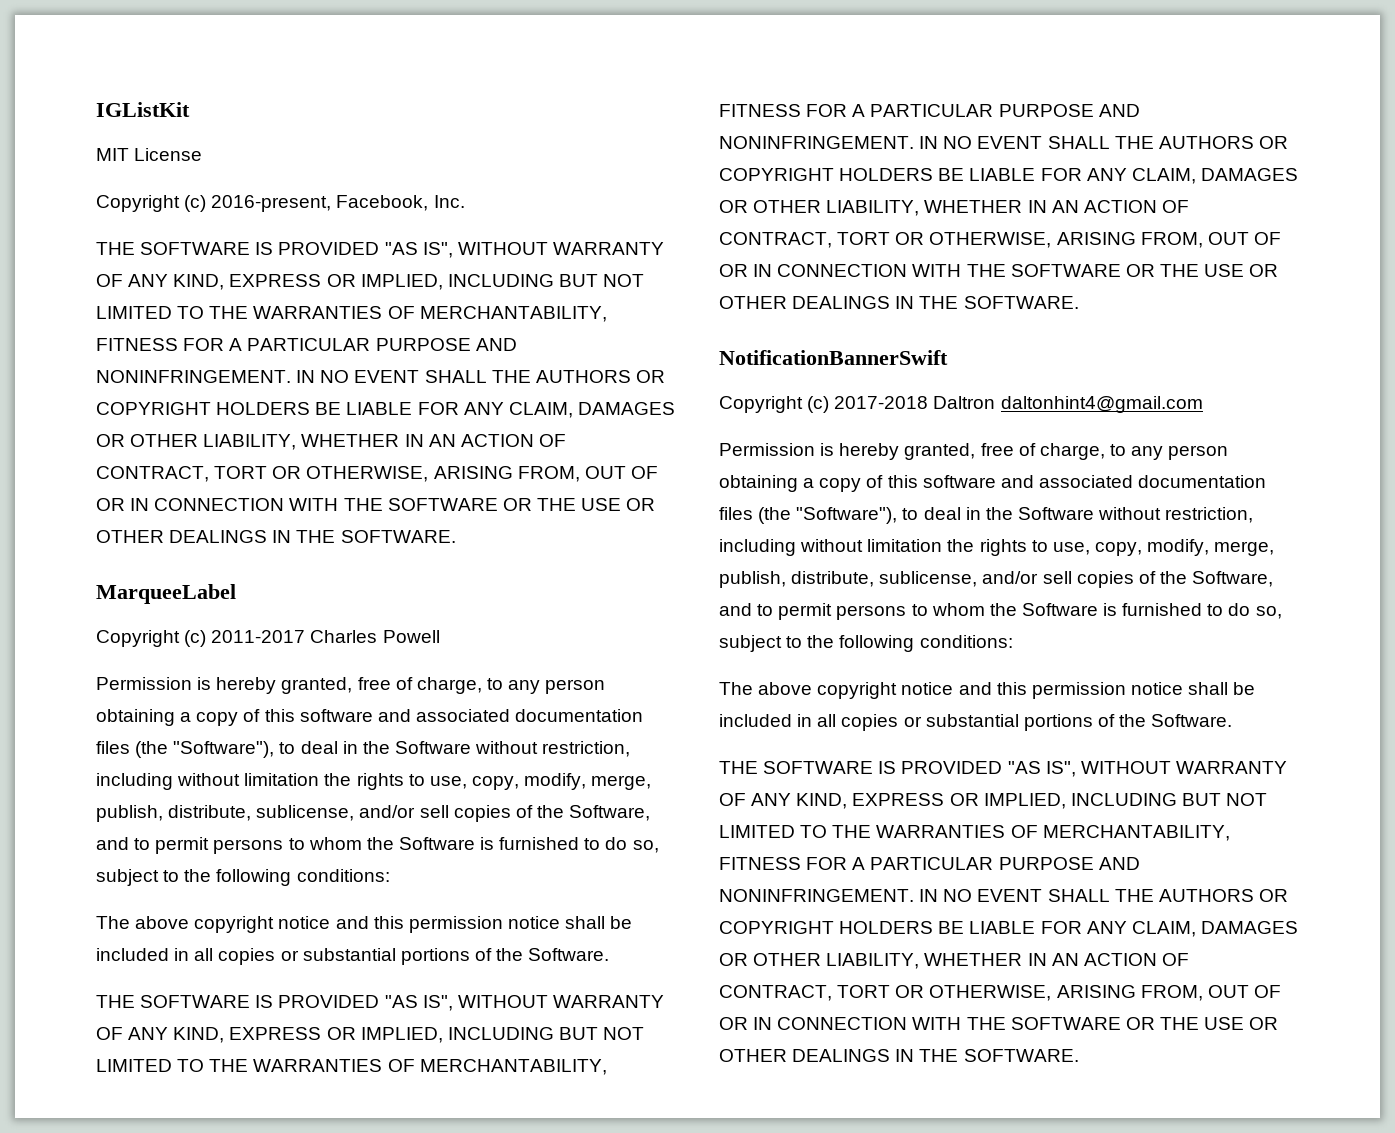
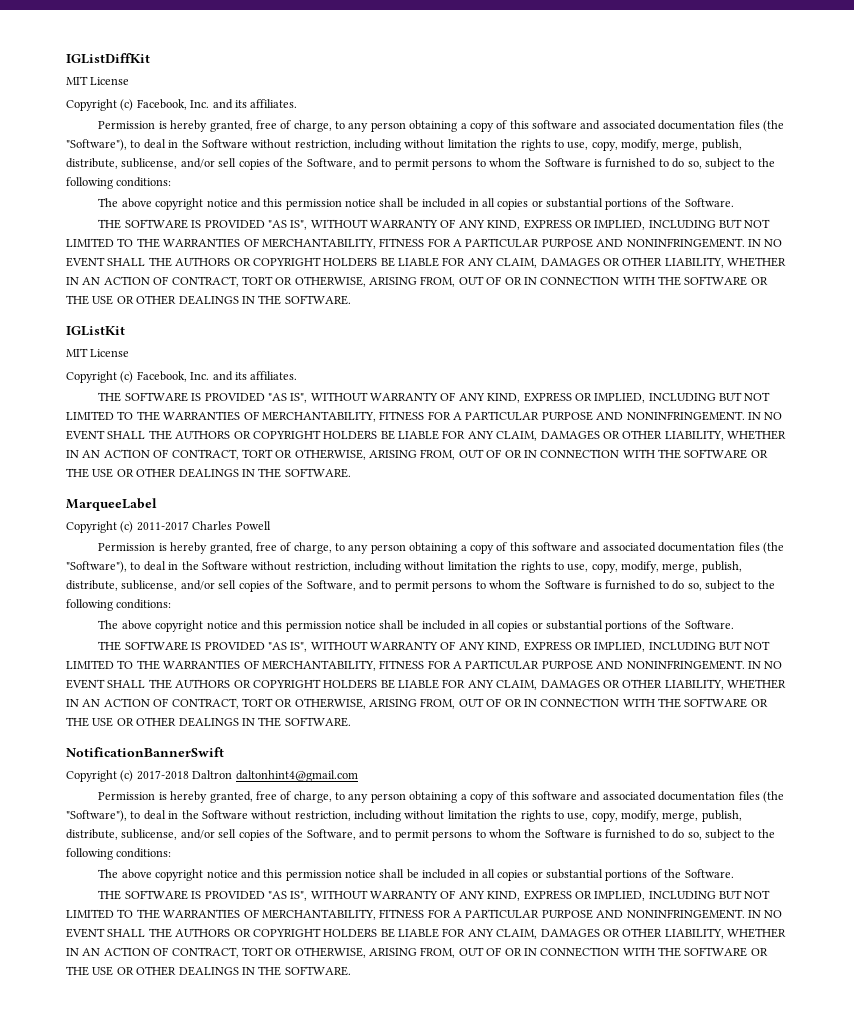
+ IGListDiffKit
+ MIT License
+ Copyright (c) Facebook, Inc. and its affiliates.
+ Permission is hereby granted, free of charge, to any person obtaining a copy of this software and associated documentation files (the "Software"), to deal in the Software without restriction, including without limitation the rights to use, copy, modify, merge, publish, distribute, sublicense, and/or sell copies of the Software, and to permit persons to whom the Software is furnished to do so, subject to the following conditions:
+ The above copyright notice and this permission notice shall be included in all copies or substantial portions of the Software.
+ THE SOFTWARE IS PROVIDED "AS IS", WITHOUT WARRANTY OF ANY KIND, EXPRESS OR IMPLIED, INCLUDING BUT NOT LIMITED TO THE WARRANTIES OF MERCHANTABILITY, FITNESS FOR A PARTICULAR PURPOSE AND NONINFRINGEMENT. IN NO EVENT SHALL THE AUTHORS OR COPYRIGHT HOLDERS BE LIABLE FOR ANY CLAIM, DAMAGES OR OTHER LIABILITY, WHETHER IN AN ACTION OF CONTRACT, TORT OR OTHERWISE, ARISING FROM, OUT OF OR IN CONNECTION WITH THE SOFTWARE OR THE USE OR OTHER DEALINGS IN THE SOFTWARE.
  IGListKit
  MIT License
- Copyright (c) 2016-present, Facebook, Inc.
+ Copyright (c) Facebook, Inc. and its affiliates.

